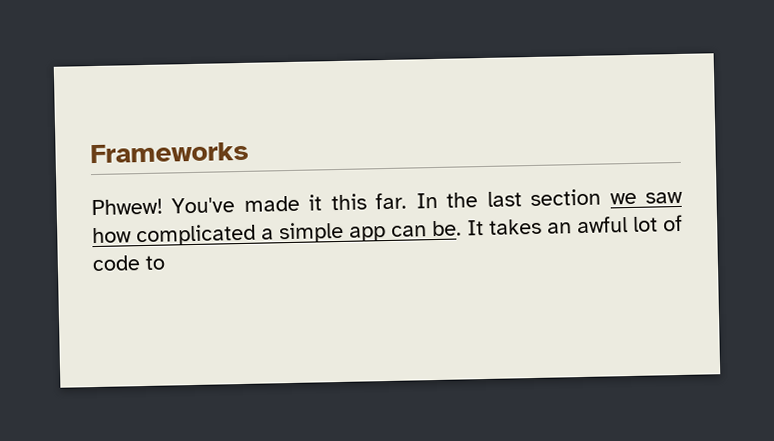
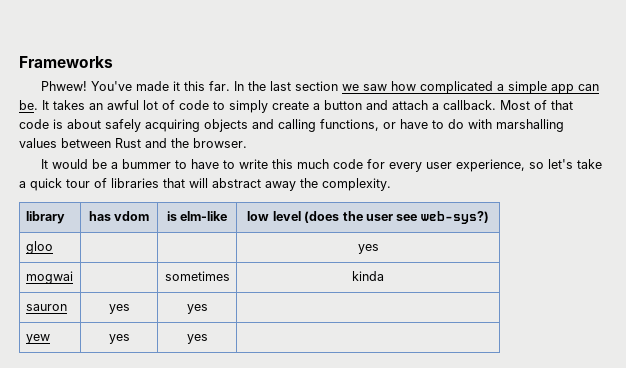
- It takes an awful lot of code to
+ It takes an awful lot of code to simply create a button and attach a callback. Most of that code is about safely acquiring objects and calling functions, or have to do with marshalling values between Rust and the browser.
+ It would be a bummer to have to write this much code for every user experience, so let's take a quick tour of libraries that will abstract away the complexity.
+ library | has vdom | is elm-like | low level (does the user see web-sys?)
+ gloo | | | yes
+ mogwai | | sometimes | kinda
+ sauron | yes | yes |
+ yew | yes | yes |

